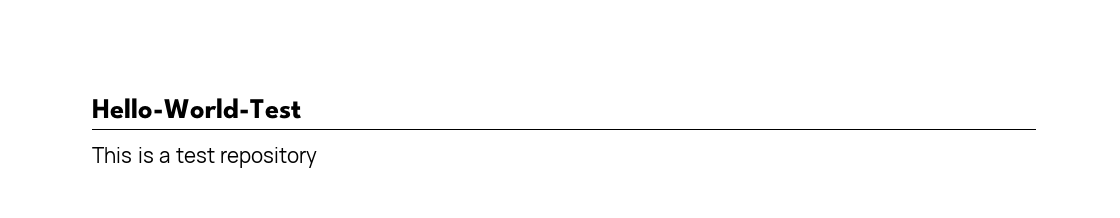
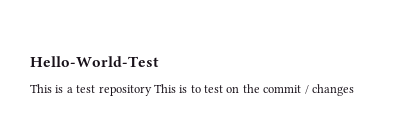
- This is a test repository
+ This is a test repository This is to test on the commit / changes

